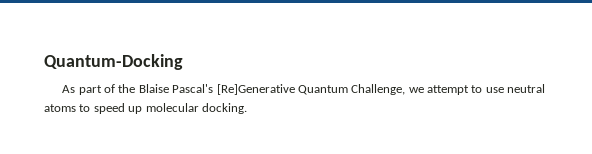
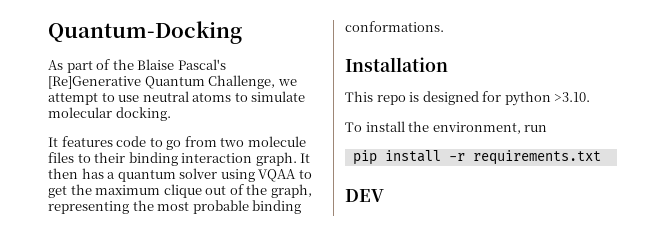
- As part of the Blaise Pascal's [Re]Generative Quantum Challenge, we attempt to use neutral atoms to speed up molecular docking.
+ As part of the Blaise Pascal's [Re]Generative Quantum Challenge, we attempt to use neutral atoms to simulate molecular docking.
+ It features code to go from two molecule files to their binding interaction graph. It then has a quantum solver using VQAA to get the maximum clique out of the graph, representing the most probable binding conformations.
+ Installation
+ This repo is designed for python >3.10.
+ To install the environment, run
+ pip install -r requirements.txt
+ DEV

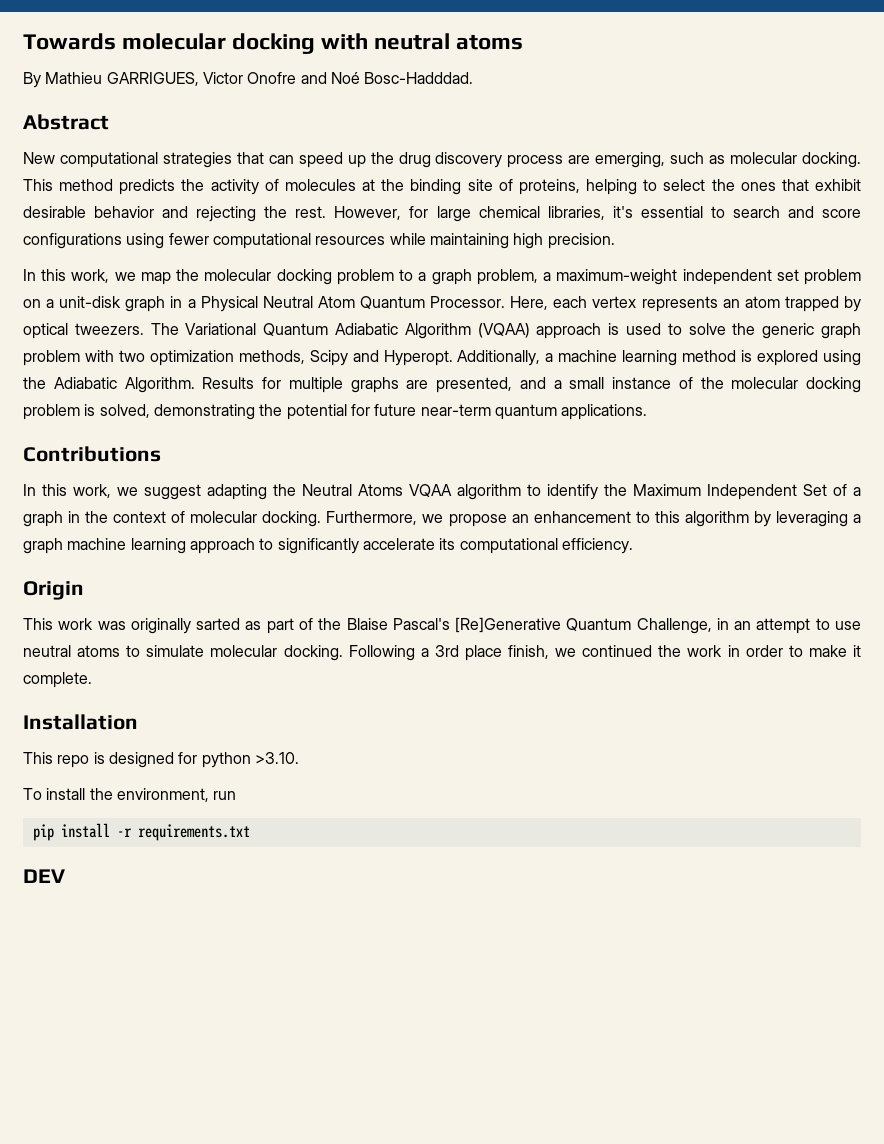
- Quantum-Docking
- As part of the Blaise Pascal's [Re]Generative Quantum Challenge, we attempt to use neutral atoms to simulate molecular docking.
- It features code to go from two molecule files to their binding interaction graph. It then has a quantum solver using VQAA to get the maximum clique out of the graph, representing the most probable binding conformations.
+ Towards molecular docking with neutral atoms
+ By Mathieu GARRIGUES, Victor Onofre and Noé Bosc-Hadddad.
+ Abstract
+ New computational strategies that can speed up the drug discovery process are emerging, such as molecular docking. This method predicts the activity of molecules at the binding site of proteins, helping to select the ones that exhibit desirable behavior and rejecting the rest. However, for large chemical libraries, it's essential to search and score configurations using fewer computational resources while maintaining high precision.
+ In this work, we map the molecular docking problem to a graph problem, a maximum-weight independent set problem on a unit-disk graph in a Physical Neutral Atom Quantum Processor. Here, each vertex represents an atom trapped by optical tweezers. The Variational Quantum Adiabatic Algorithm (VQAA) approach is used to solve the generic graph problem with two optimization methods, Scipy and Hyperopt. Additionally, a machine learning method is explored using the Adiabatic Algorithm. Results for multiple graphs are presented, and a small instance of the molecular docking problem is solved, demonstrating the potential for future near-term quantum applications.
+ Contributions
+ In this work, we suggest adapting the Neutral Atoms VQAA algorithm to identify the Maximum Independent Set of a graph in the context of molecular docking. Furthermore, we propose an enhancement to this algorithm by leveraging a graph machine learning approach to significantly accelerate its computational efficiency.
+ Origin
+ This work was originally sarted as part of the Blaise Pascal's [Re]Generative Quantum Challenge, in an attempt to use neutral atoms to simulate molecular docking. Following a 3rd place finish, we continued the work in order to make it complete.

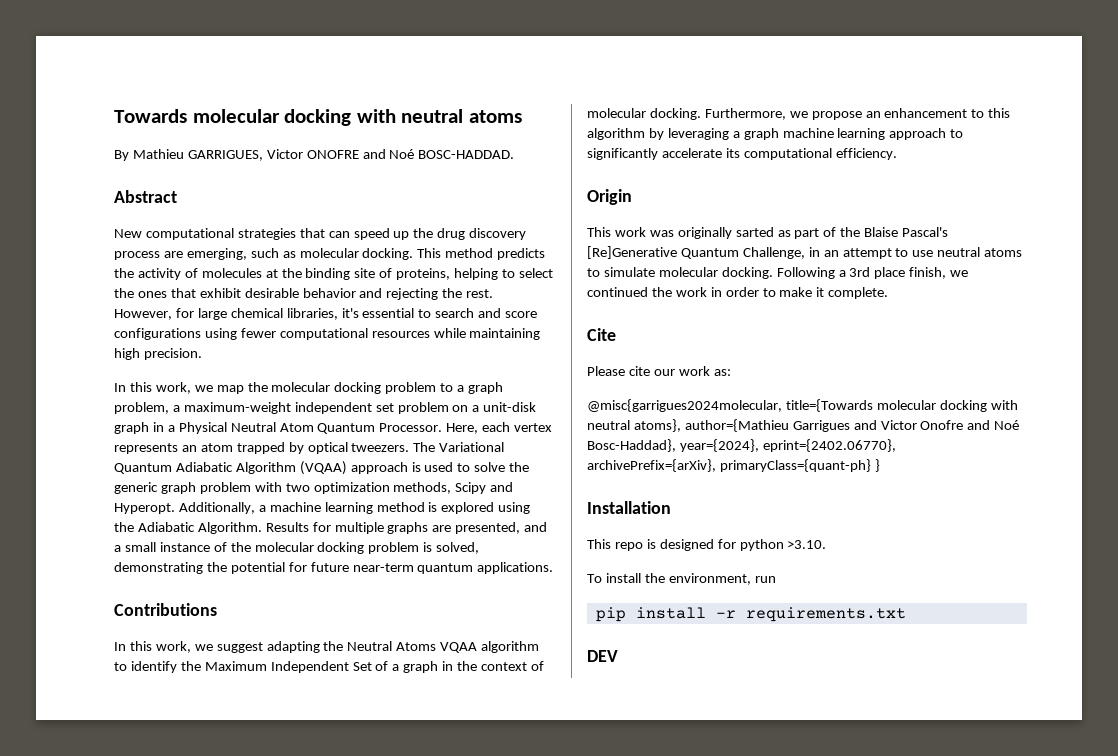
- By Mathieu GARRIGUES, Victor Onofre and Noé Bosc-Hadddad.
+ By Mathieu GARRIGUES, Victor ONOFRE and Noé BOSC-HADDAD.
+ Cite
+ Please cite our work as:
+ @misc{garrigues2024molecular, title={Towards molecular docking with neutral atoms}, author={Mathieu Garrigues and Victor Onofre and Noé Bosc-Haddad}, year={2024}, eprint={2402.06770}, archivePrefix={arXiv}, primaryClass={quant-ph} }

